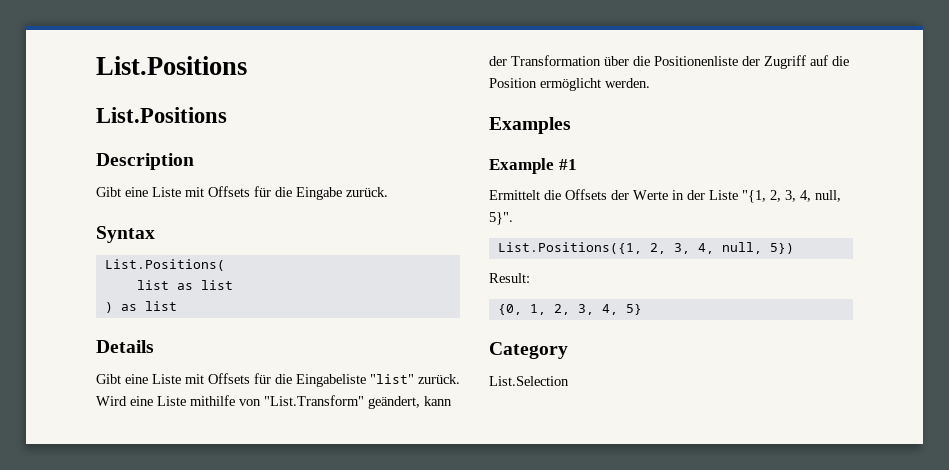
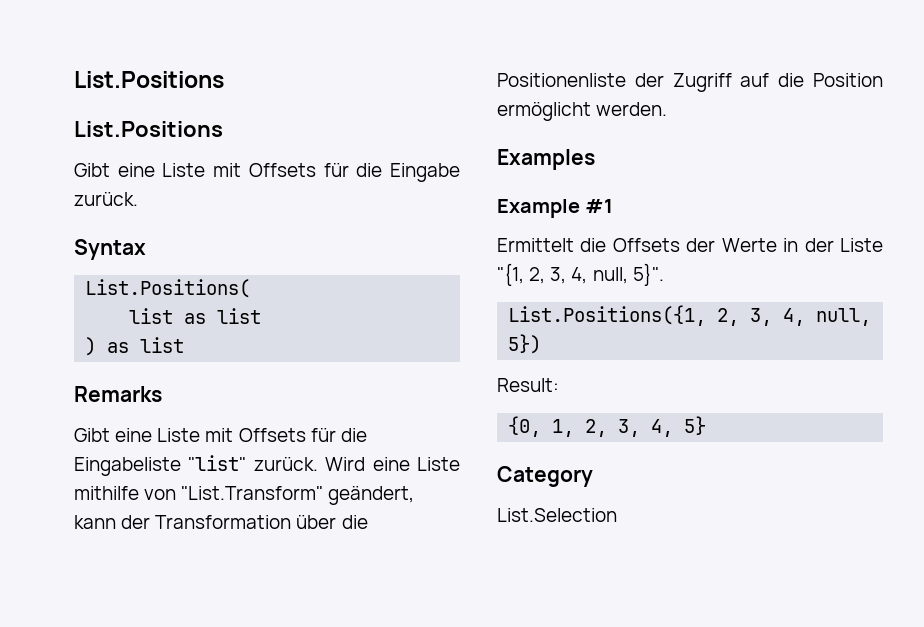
- Description
- Details
+ Remarks

